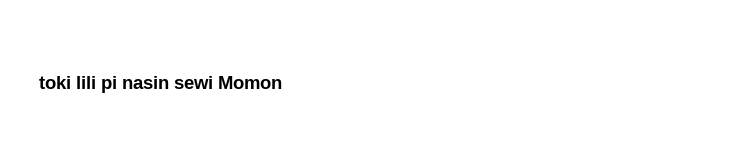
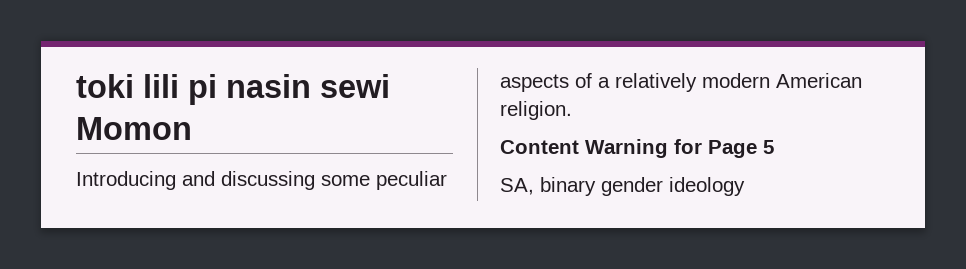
+ Introducing and discussing some peculiar aspects of a relatively modern American religion.
+ Content Warning for Page 5
+ SA, binary gender ideology

